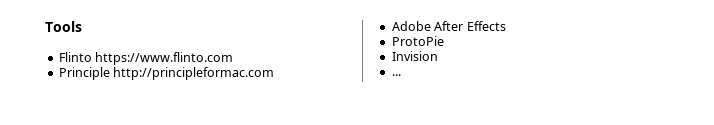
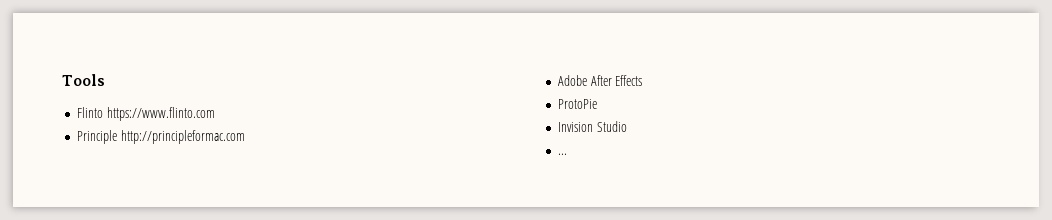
- Invision
+ Invision Studio

